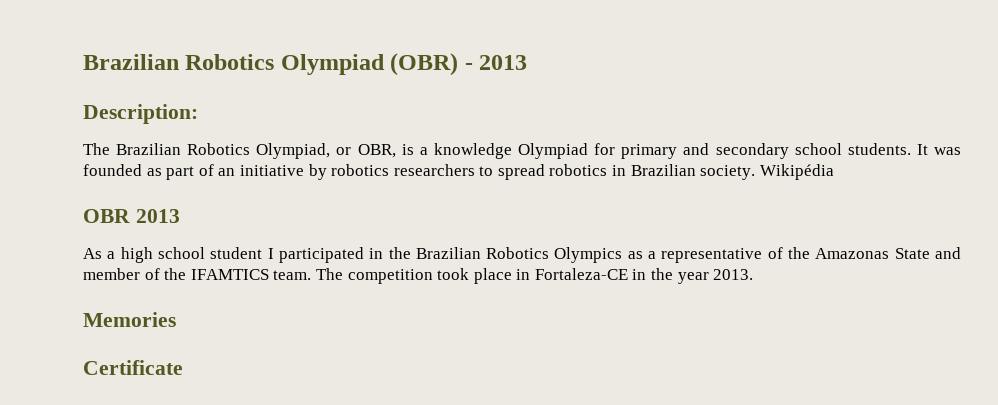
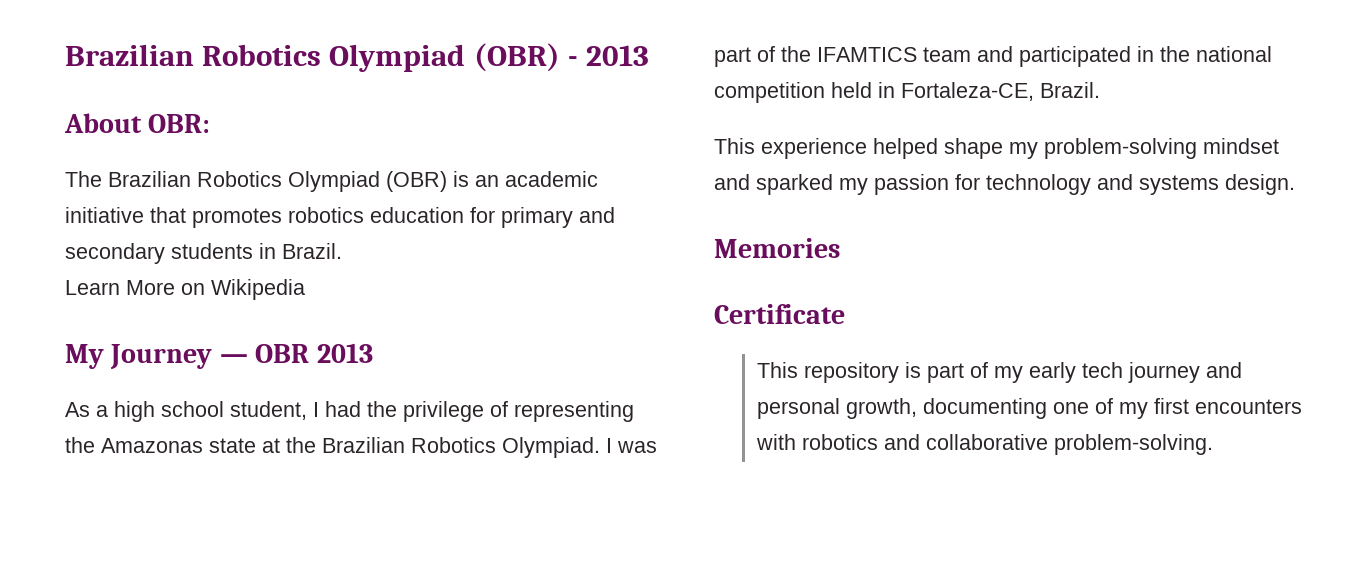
- Description:
+ About OBR:
- The Brazilian Robotics Olympiad, or OBR, is a knowledge Olympiad for primary and secondary school students. It was founded as part of an initiative by robotics researchers to spread robotics in Brazilian society. Wikipédia
- OBR 2013
+ The Brazilian Robotics Olympiad (OBR) is an academic initiative that promotes robotics education for primary and secondary students in Brazil.
+ Learn More on Wikipedia
+ My Journey — OBR 2013
- As a high school student I participated in the Brazilian Robotics Olympics as a representative of the Amazonas State and member of the IFAMTICS team. The competition took place in Fortaleza-CE in the year 2013.
+ As a high school student, I had the privilege of representing the Amazonas state at the Brazilian Robotics Olympiad. I was part of the IFAMTICS team and participated in the national competition held in Fortaleza-CE, Brazil.
+ This experience helped shape my problem-solving mindset and sparked my passion for technology and systems design.
  Memories
  Certificate
+ This repository is part of my early tech journey and personal growth, documenting one of my first encounters with robotics and collaborative problem-solving.

